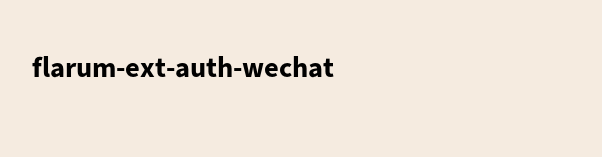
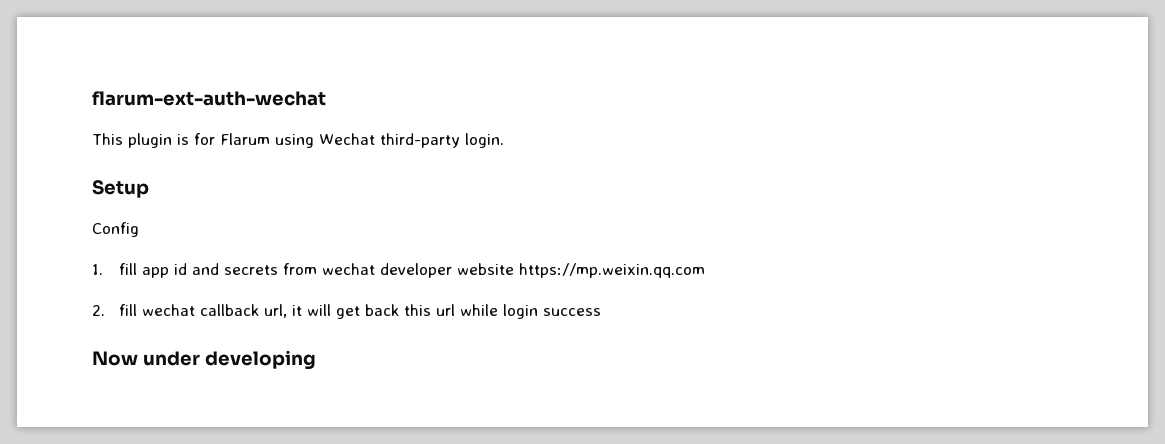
+ This plugin is for Flarum using Wechat third-party login.
+ Setup
+ Config
+ 1. fill app id and secrets from wechat developer website https://mp.weixin.qq.com
+ 2. fill wechat callback url, it will get back this url while login success
+ Now under developing

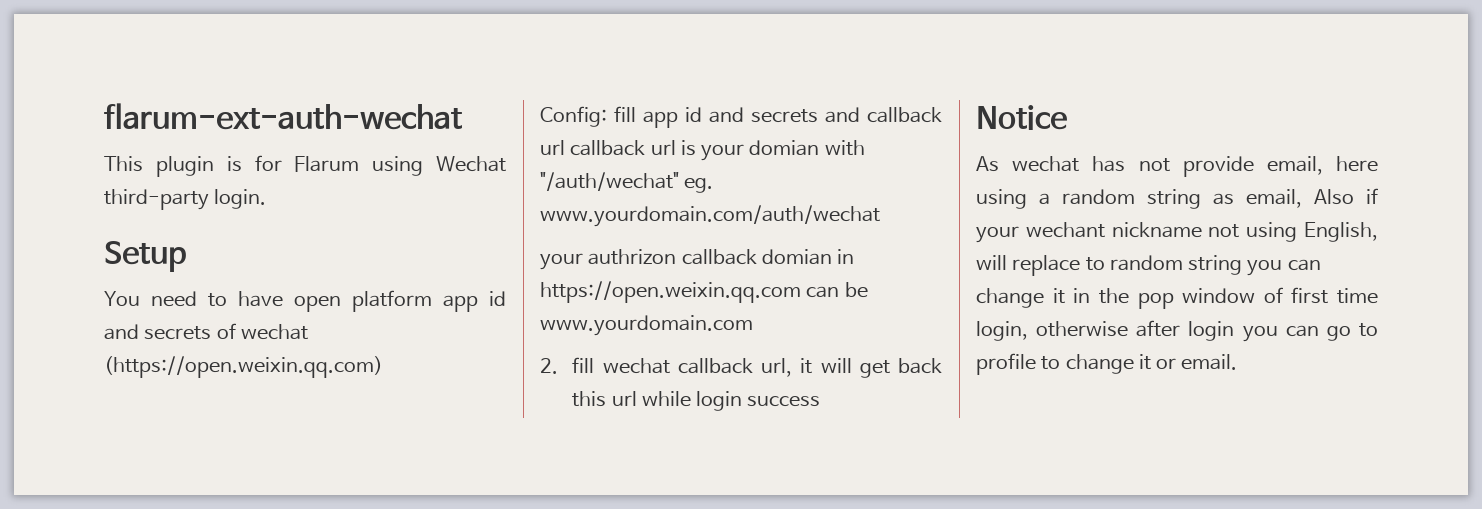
- Config
- 1. fill app id and secrets from wechat developer website https://mp.weixin.qq.com
+ You need to have open platform app id and secrets of wechat (https://open.weixin.qq.com)
+ Config: fill app id and secrets and callback url callback url is your domian with "/auth/wechat" eg. www.yourdomain.com/auth/wechat
+ your authrizon callback domian in https://open.weixin.qq.com can be www.yourdomain.com
- Now under developing
+ Notice
+ As wechat has not provide email, here using a random string as email, Also if your wechant nickname not using English, will replace to random string you can change it in the pop window of first time login, otherwise after login you can go to profile to change it or email.

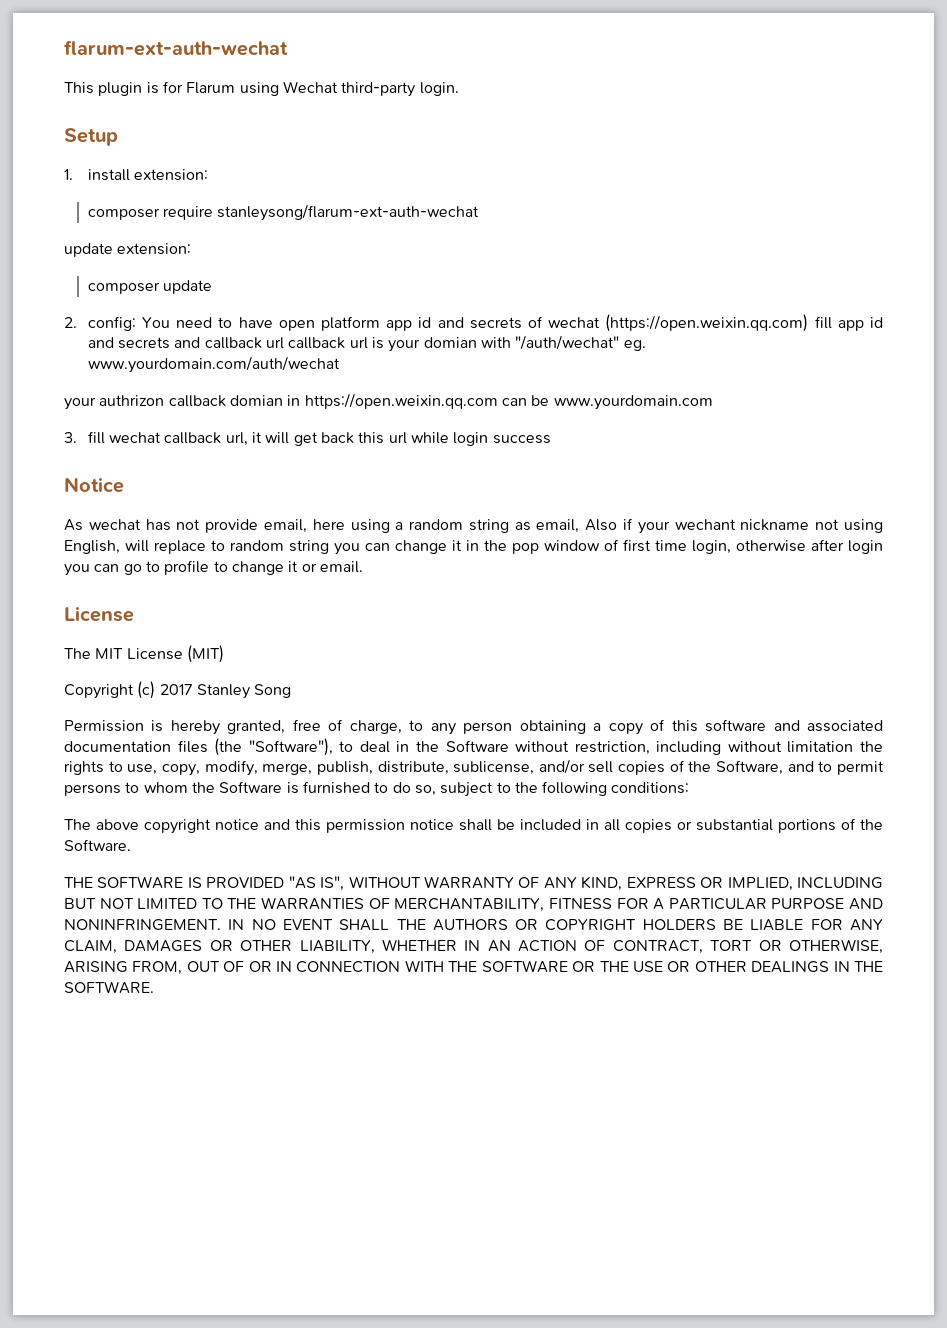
- You need to have open platform app id and secrets of wechat (https://open.weixin.qq.com)
- Config: fill app id and secrets and callback url callback url is your domian with "/auth/wechat" eg. www.yourdomain.com/auth/wechat
+ 1. install extension:
+ composer require stanleysong/flarum-ext-auth-wechat
+ update extension:
+ composer update
+ 2. config: You need to have open platform app id and secrets of wechat (https://open.weixin.qq.com) fill app id and secrets and callback url callback url is your domian with "/auth/wechat" eg. www.yourdomain.com/auth/wechat
- 2. fill wechat callback url, it will get back this url while login success
+ 3. fill wechat callback url, it will get back this url while login success
  As wechat has not provide email, here using a random string as email, Also if your wechant nickname not using English, will replace to random string you can change it in the pop window of first time login, otherwise after login you can go to profile to change it or email.
+ License
+ The MIT License (MIT)
+ Copyright (c) 2017 Stanley Song
+ Permission is hereby granted, free of charge, to any person obtaining a copy of this software and associated documentation files (the "Software"), to deal in the Software without restriction, including without limitation the rights to use, copy, modify, merge, publish, distribute, sublicense, and/or sell copies of the Software, and to permit persons to whom the Software is furnished to do so, subject to the following conditions:
+ The above copyright notice and this permission notice shall be included in all copies or substantial portions of the Software.
+ THE SOFTWARE IS PROVIDED "AS IS", WITHOUT WARRANTY OF ANY KIND, EXPRESS OR IMPLIED, INCLUDING BUT NOT LIMITED TO THE WARRANTIES OF MERCHANTABILITY, FITNESS FOR A PARTICULAR PURPOSE AND NONINFRINGEMENT. IN NO EVENT SHALL THE AUTHORS OR COPYRIGHT HOLDERS BE LIABLE FOR ANY CLAIM, DAMAGES OR OTHER LIABILITY, WHETHER IN AN ACTION OF CONTRACT, TORT OR OTHERWISE, ARISING FROM, OUT OF OR IN CONNECTION WITH THE SOFTWARE OR THE USE OR OTHER DEALINGS IN THE SOFTWARE.

